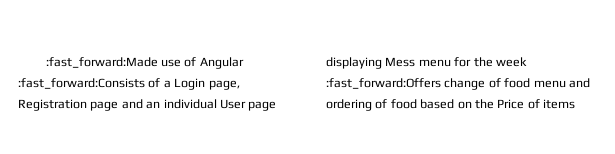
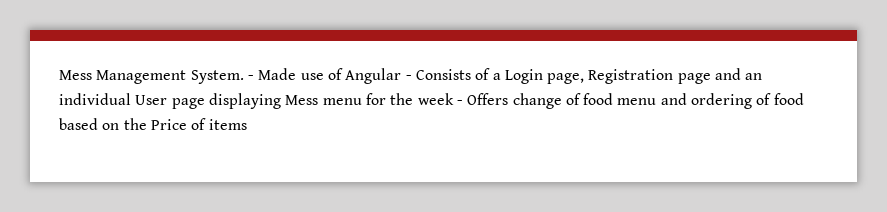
- :fast_forward:Made use of Angular :fast_forward:Consists of a Login page, Registration page and an individual User page displaying Mess menu for the week :fast_forward:Offers change of food menu and ordering of food based on the Price of items
+ Mess Management System. - Made use of Angular - Consists of a Login page, Registration page and an individual User page displaying Mess menu for the week - Offers change of food menu and ordering of food based on the Price of items

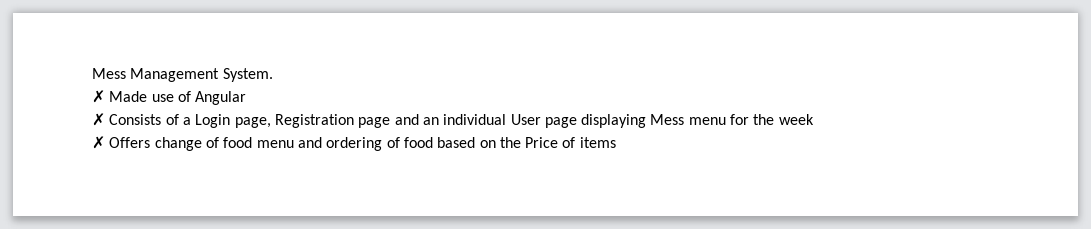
- Mess Management System. - Made use of Angular - Consists of a Login page, Registration page and an individual User page displaying Mess menu for the week - Offers change of food menu and ordering of food based on the Price of items
+ Mess Management System.
+ ✗ Made use of Angular
+ ✗ Consists of a Login page, Registration page and an individual User page displaying Mess menu for the week
+ ✗ Offers change of food menu and ordering of food based on the Price of items

